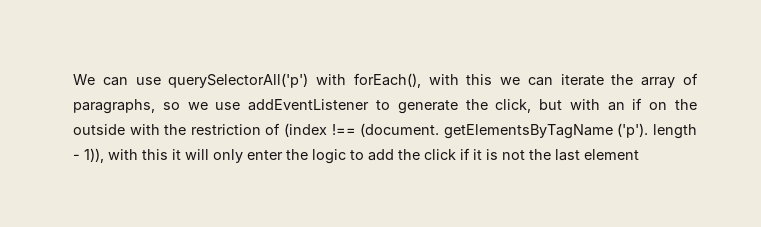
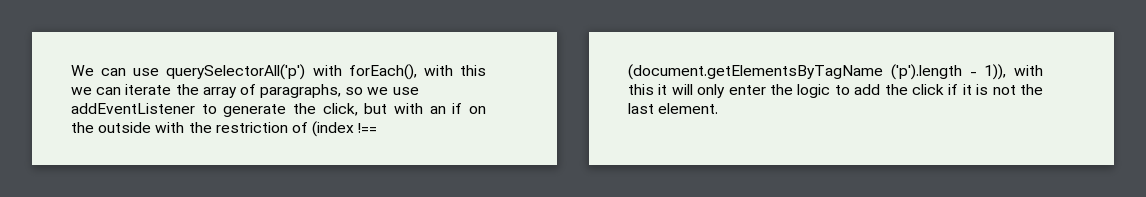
- We can use querySelectorAll('p') with forEach(), with this we can iterate the array of paragraphs, so we use addEventListener to generate the click, but with an if on the outside with the restriction of (index !== (document. getElementsByTagName ('p'). length - 1)), with this it will only enter the logic to add the click if it is not the last element
+ We can use querySelectorAll('p') with forEach(), with this we can iterate the array of paragraphs, so we use addEventListener to generate the click, but with an if on the outside with the restriction of (index !== (document.getElementsByTagName ('p').length - 1)), with this it will only enter the logic to add the click if it is not the last element.

